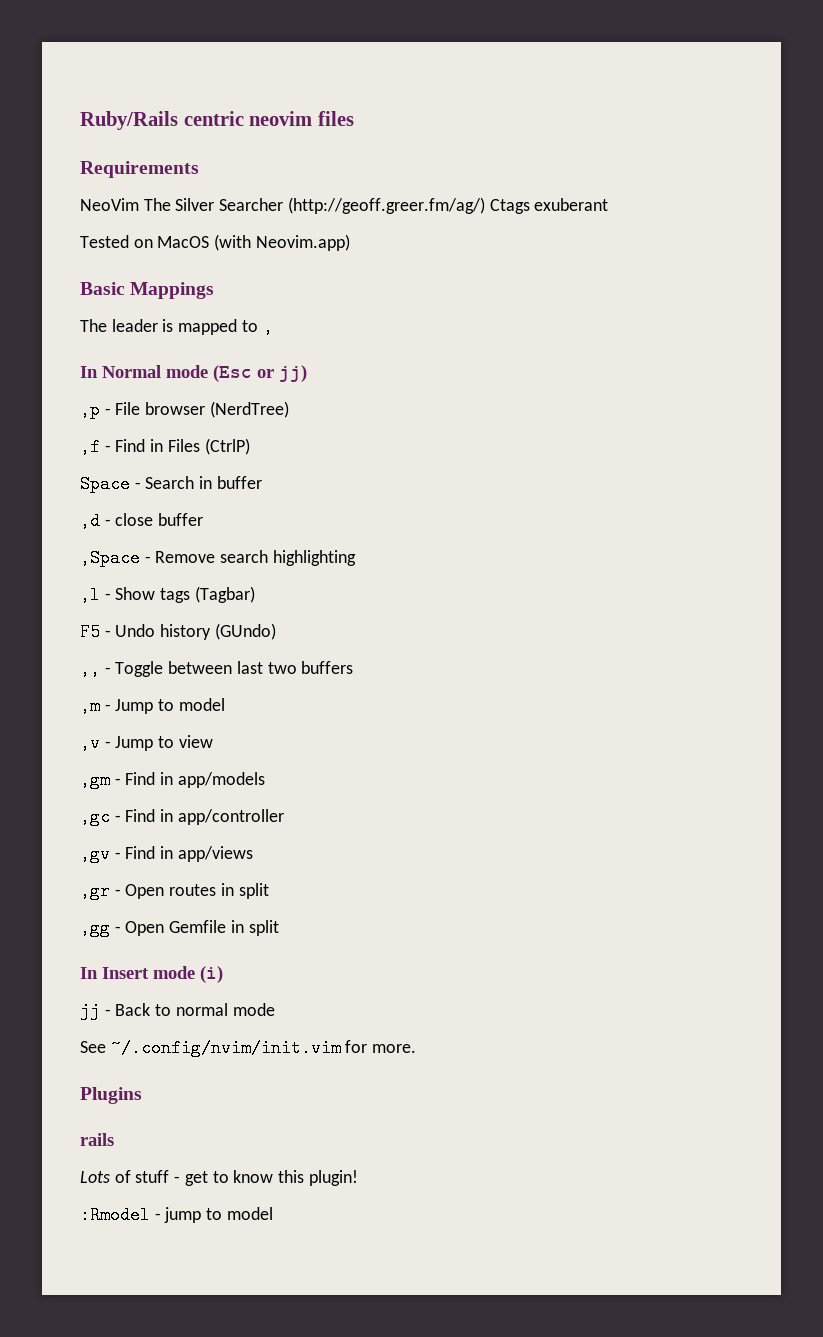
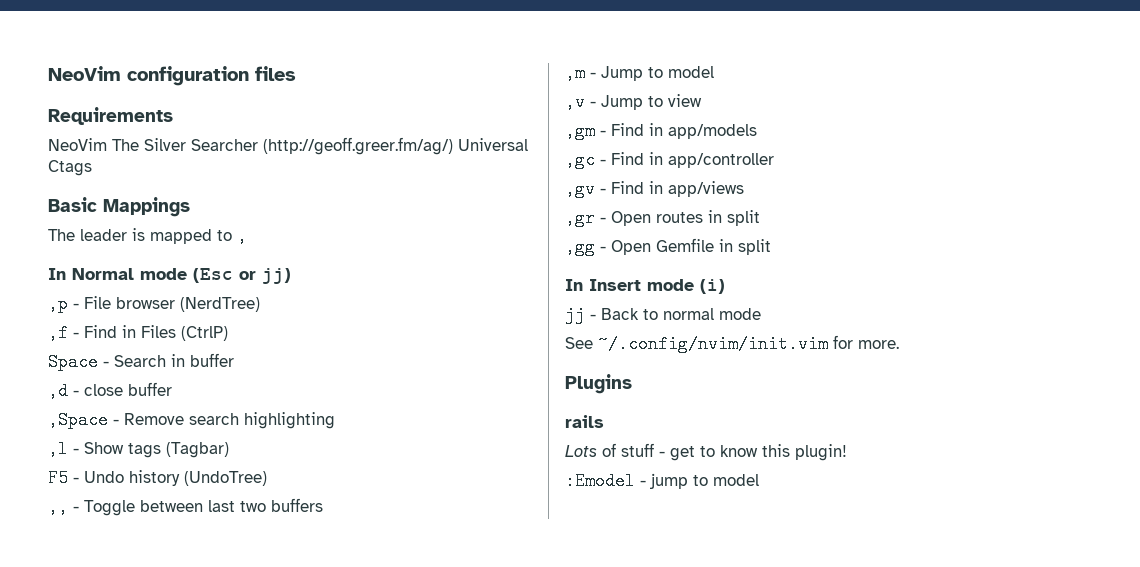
- Ruby/Rails centric neovim files
+ NeoVim configuration files
- NeoVim The Silver Searcher (http://geoff.greer.fm/ag/) Ctags exuberant
- Tested on MacOS (with Neovim.app)
+ NeoVim The Silver Searcher (http://geoff.greer.fm/ag/) Universal Ctags
- F5 - Undo history (GUndo)
+ F5 - Undo history (UndoTree)
- :Rmodel - jump to model
+ :Emodel - jump to model

